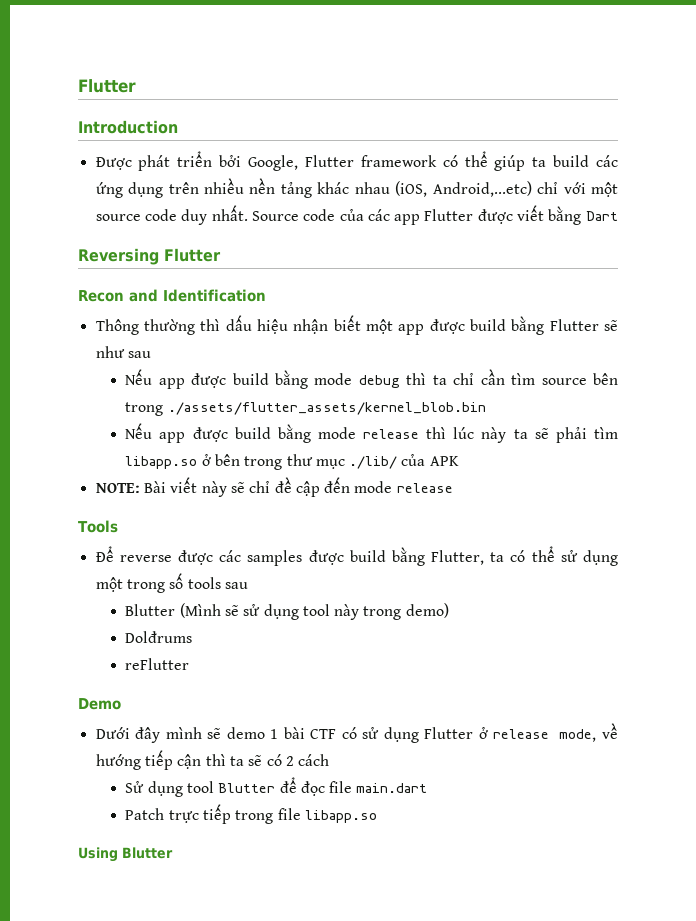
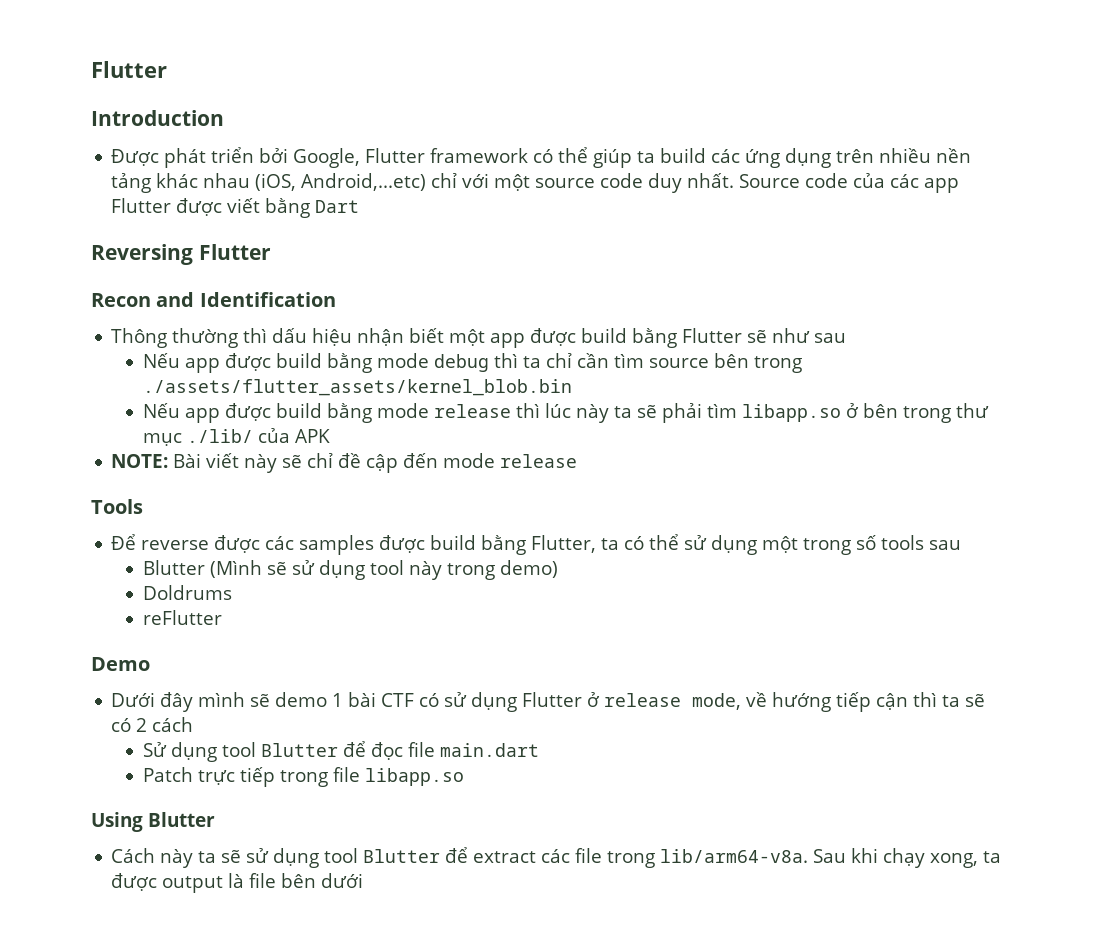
- Dolđrums
+ Doldrums
+ Cách này ta sẽ sử dụng tool Blutter để extract các file trong lib/arm64-v8a. Sau khi chạy xong, ta được output là file bên dưới

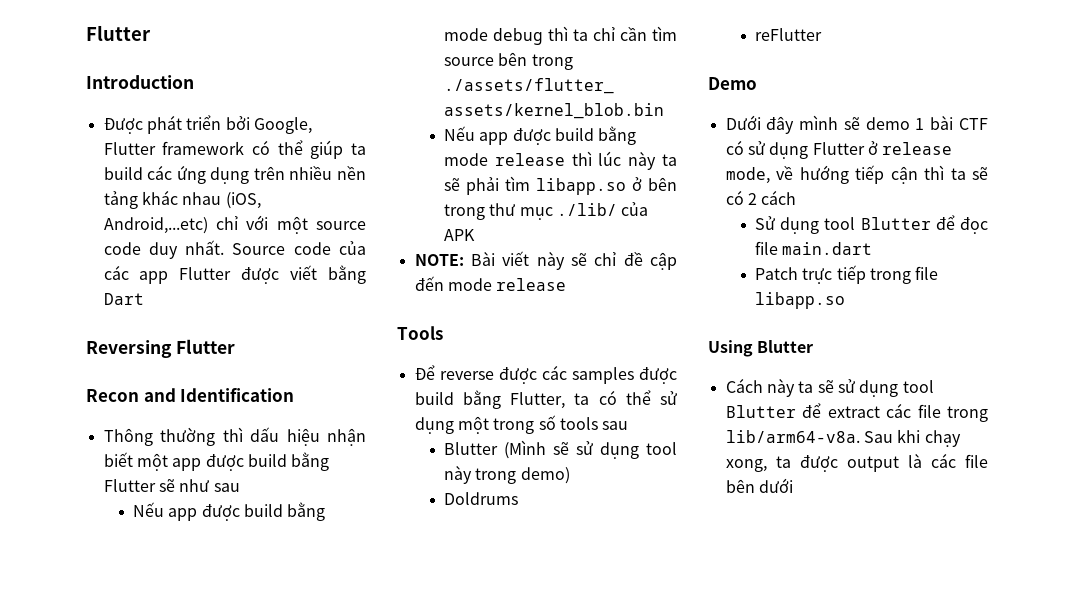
- Sau khi chạy xong, ta được output là file bên dưới
+ Sau khi chạy xong, ta được output là các file bên dưới

